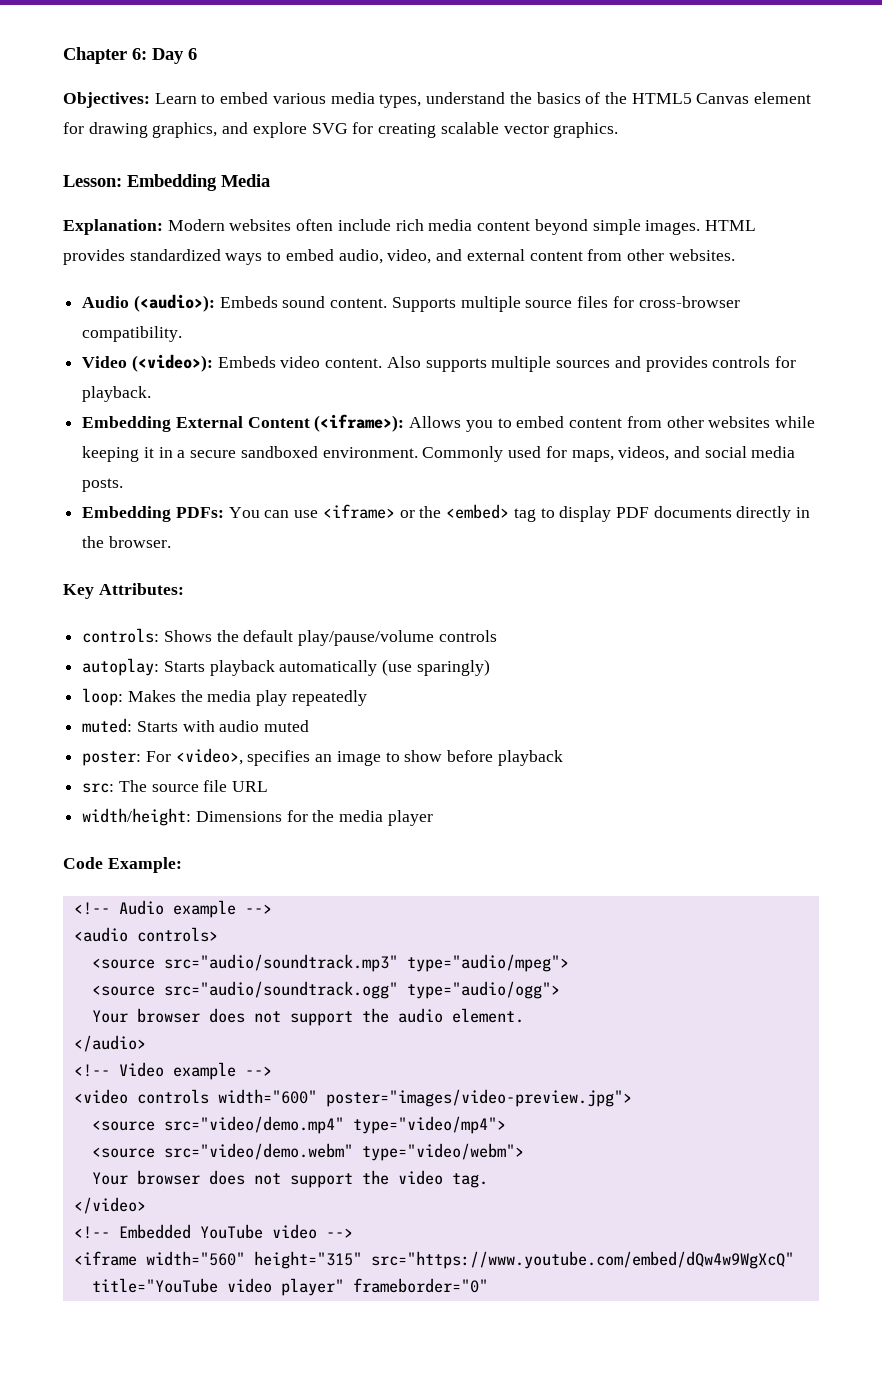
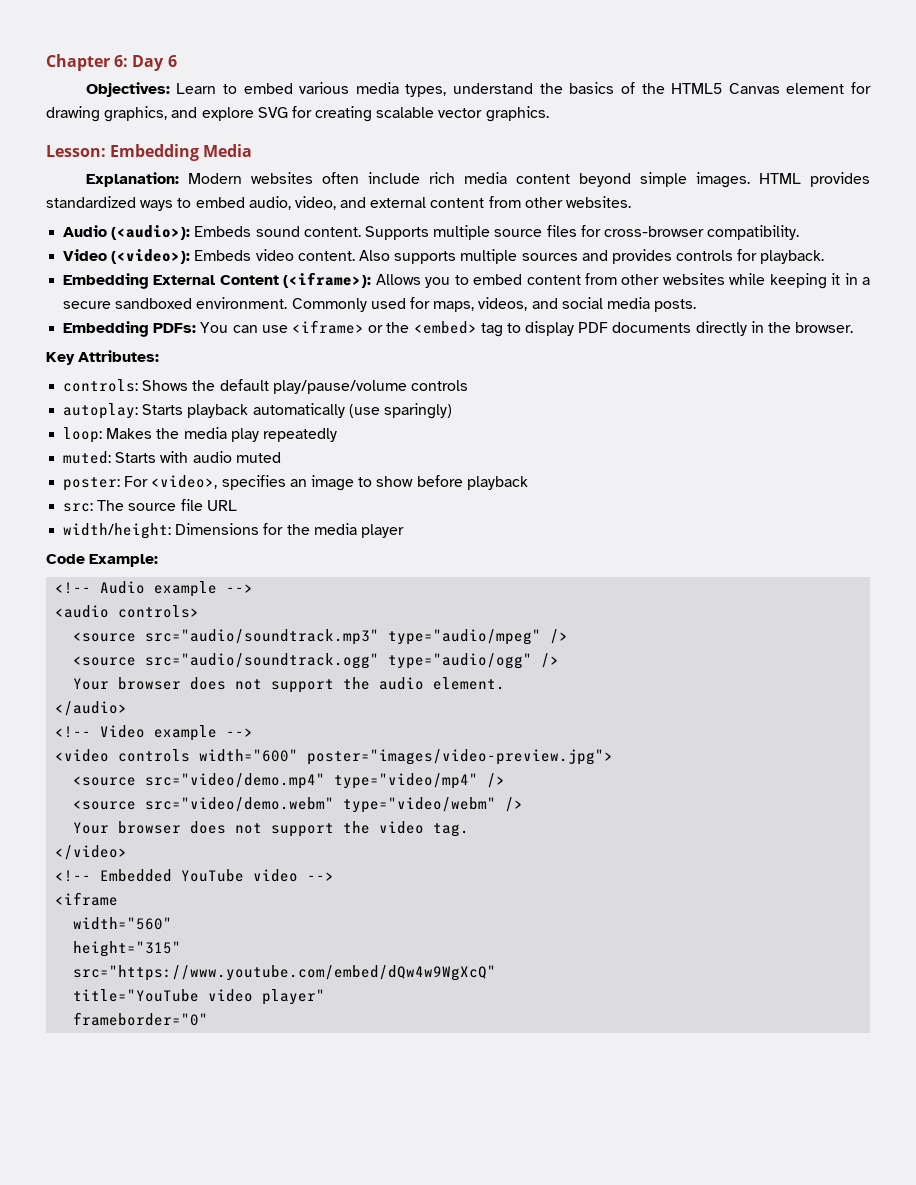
- <source src="audio/soundtrack.mp3" type="audio/mpeg">
+ <source src="audio/soundtrack.mp3" type="audio/mpeg" />
- <source src="audio/soundtrack.ogg" type="audio/ogg">
+ <source src="audio/soundtrack.ogg" type="audio/ogg" />
- <source src="video/demo.mp4" type="video/mp4">
+ <source src="video/demo.mp4" type="video/mp4" />
- <source src="video/demo.webm" type="video/webm">
+ <source src="video/demo.webm" type="video/webm" />
- <iframe width="560" height="315" src="https://www.youtube.com/embed/dQw4w9WgXcQ"
+ <iframe
+ width="560"
+ height="315"
+ src="https://www.youtube.com/embed/dQw4w9WgXcQ"
- title="YouTube video player" frameborder="0"
+ title="YouTube video player"
+ frameborder="0"

